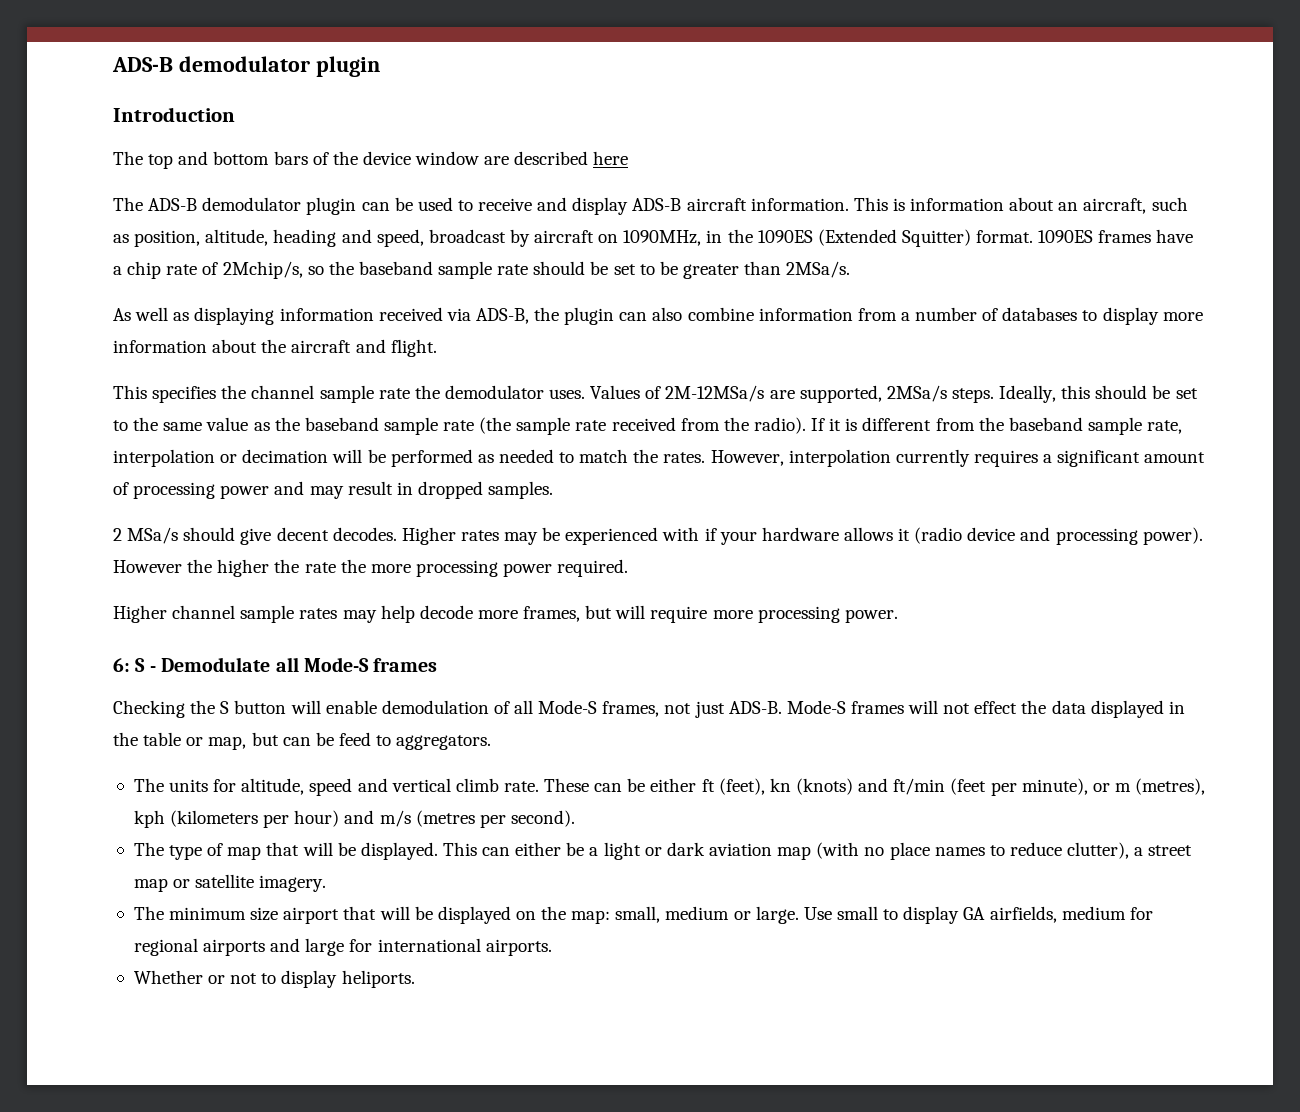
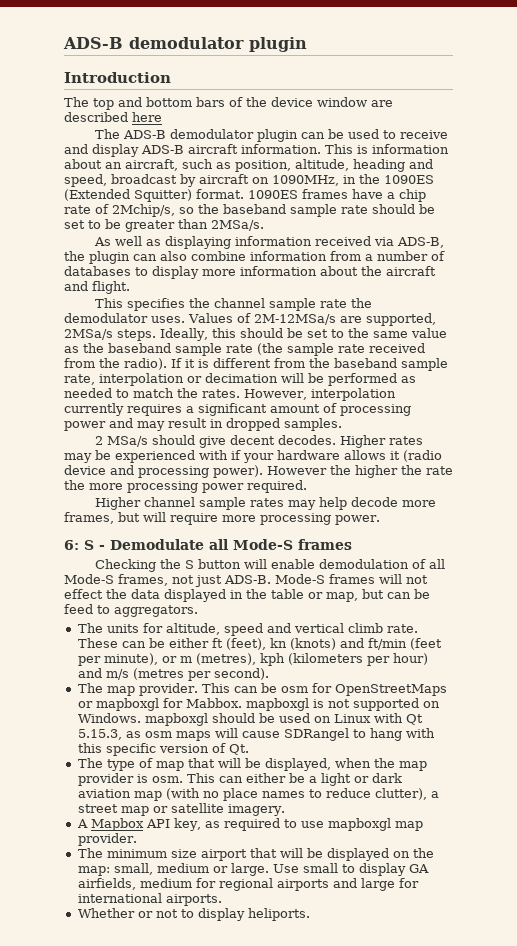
+ The map provider. This can be osm for OpenStreetMaps or mapboxgl for Mabbox. mapboxgl is not supported on Windows. mapboxgl should be used on Linux with Qt 5.15.3, as osm maps will cause SDRangel to hang with this specific version of Qt.
- The type of map that will be displayed.
+ The type of map that will be displayed, when the map provider is osm.
+ A Mapbox API key, as required to use mapboxgl map provider.

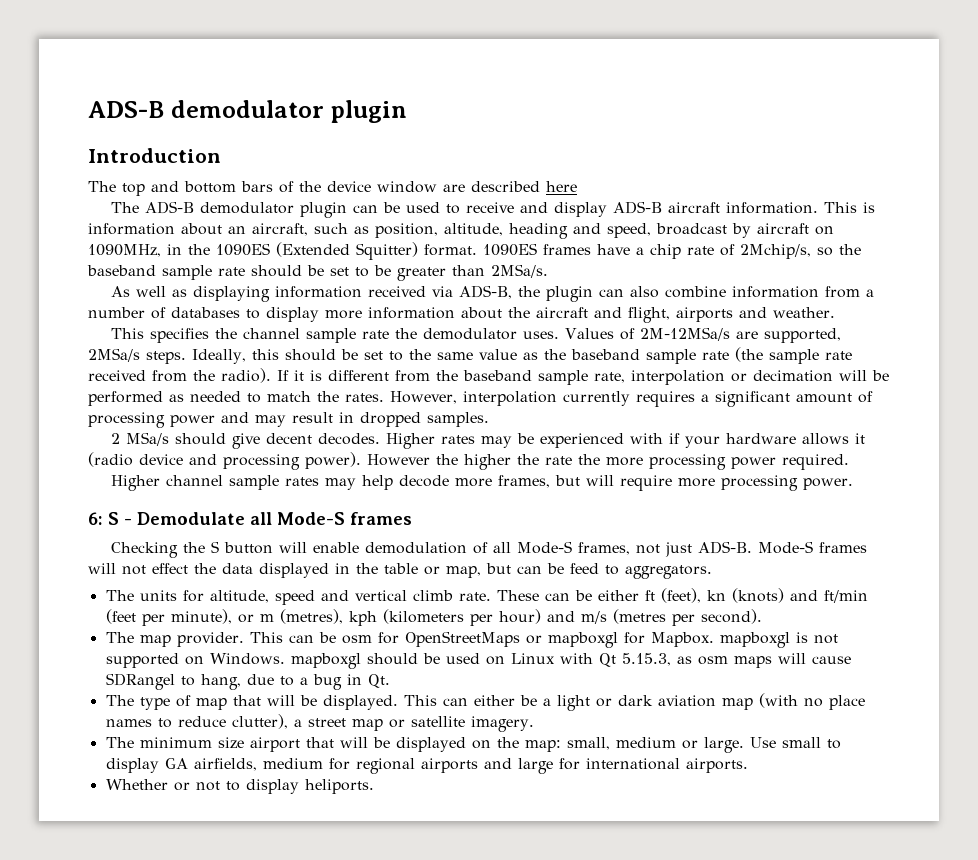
- As well as displaying information received via ADS-B, the plugin can also combine information from a number of databases to display more information about the aircraft and flight.
+ As well as displaying information received via ADS-B, the plugin can also combine information from a number of databases to display more information about the aircraft and flight, airports and weather.
- This can be osm for OpenStreetMaps or mapboxgl for Mabbox. mapboxgl is not supported on Windows. mapboxgl should be used on Linux with Qt 5.15.3, as osm maps will cause SDRangel to hang with this specific version of Qt.
+ This can be osm for OpenStreetMaps or mapboxgl for Mapbox. mapboxgl is not supported on Windows. mapboxgl should be used on Linux with Qt 5.15.3, as osm maps will cause SDRangel to hang, due to a bug in Qt.
- The type of map that will be displayed, when the map provider is osm.
+ The type of map that will be displayed.
- A Mapbox API key, as required to use mapboxgl map provider.

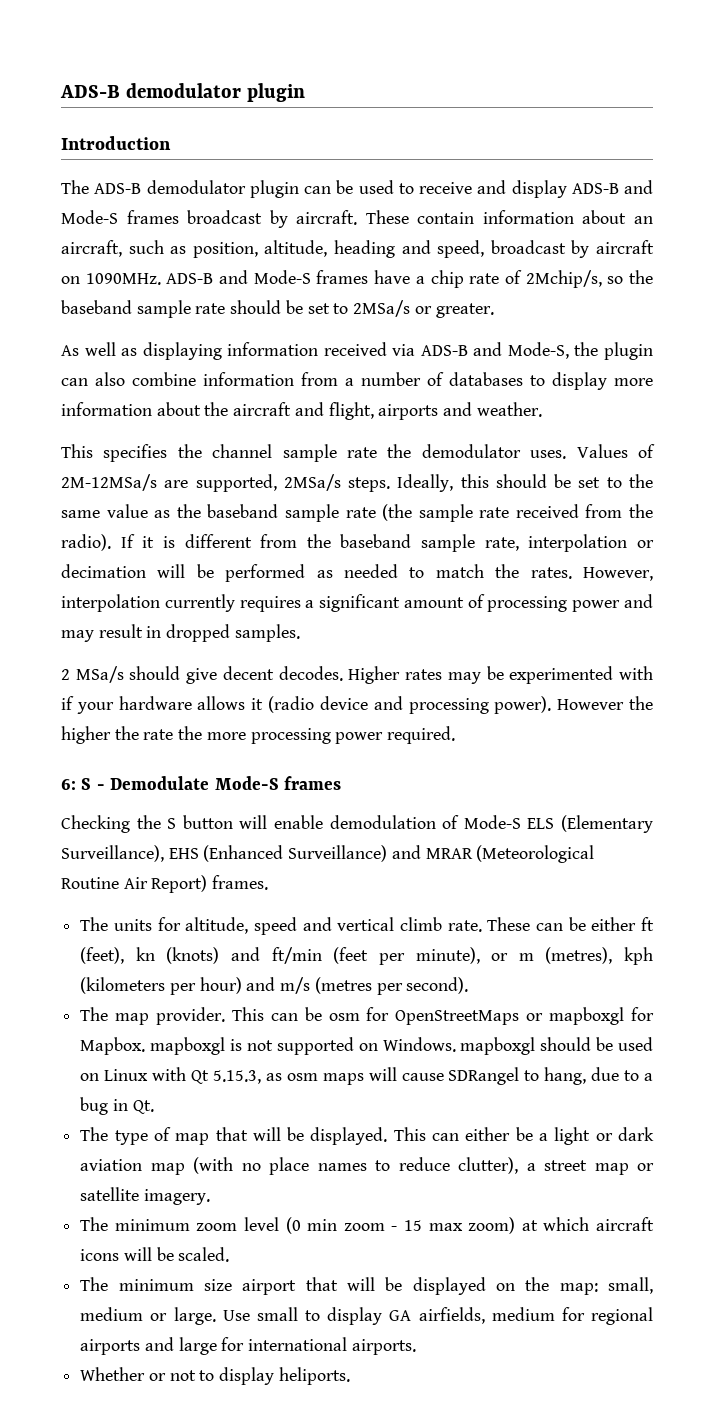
- The top and bottom bars of the device window are described here
- The ADS-B demodulator plugin can be used to receive and display ADS-B aircraft information. This is information about an aircraft, such as position, altitude, heading and speed, broadcast by aircraft on 1090MHz, in the 1090ES (Extended Squitter) format. 1090ES frames have a chip rate of 2Mchip/s, so the baseband sample rate should be set to be greater than 2MSa/s.
+ The ADS-B demodulator plugin can be used to receive and display ADS-B and Mode-S frames broadcast by aircraft. These contain information about an aircraft, such as position, altitude, heading and speed, broadcast by aircraft on 1090MHz. ADS-B and Mode-S frames have a chip rate of 2Mchip/s, so the baseband sample rate should be set to 2MSa/s or greater.
- As well as displaying information received via ADS-B, the plugin can also combine information from a number of databases to display more information about the aircraft and flight, airports and weather.
+ As well as displaying information received via ADS-B and Mode-S, the plugin can also combine information from a number of databases to display more information about the aircraft and flight, airports and weather.
- Higher rates may be experienced with if your hardware allows it (radio device and processing power).
+ Higher rates may be experimented with if your hardware allows it (radio device and processing power).
- Higher channel sample rates may help decode more frames, but will require more processing power.
- 6: S - Demodulate all Mode-S frames
+ 6: S - Demodulate Mode-S frames
- Checking the S button will enable demodulation of all Mode-S frames, not just ADS-B. Mode-S frames will not effect the data displayed in the table or map, but can be feed to aggregators.
+ Checking the S button will enable demodulation of Mode-S ELS (Elementary Surveillance), EHS (Enhanced Surveillance) and MRAR (Meteorological Routine Air Report) frames.
+ The minimum zoom level (0 min zoom - 15 max zoom) at which aircraft icons will be scaled.

